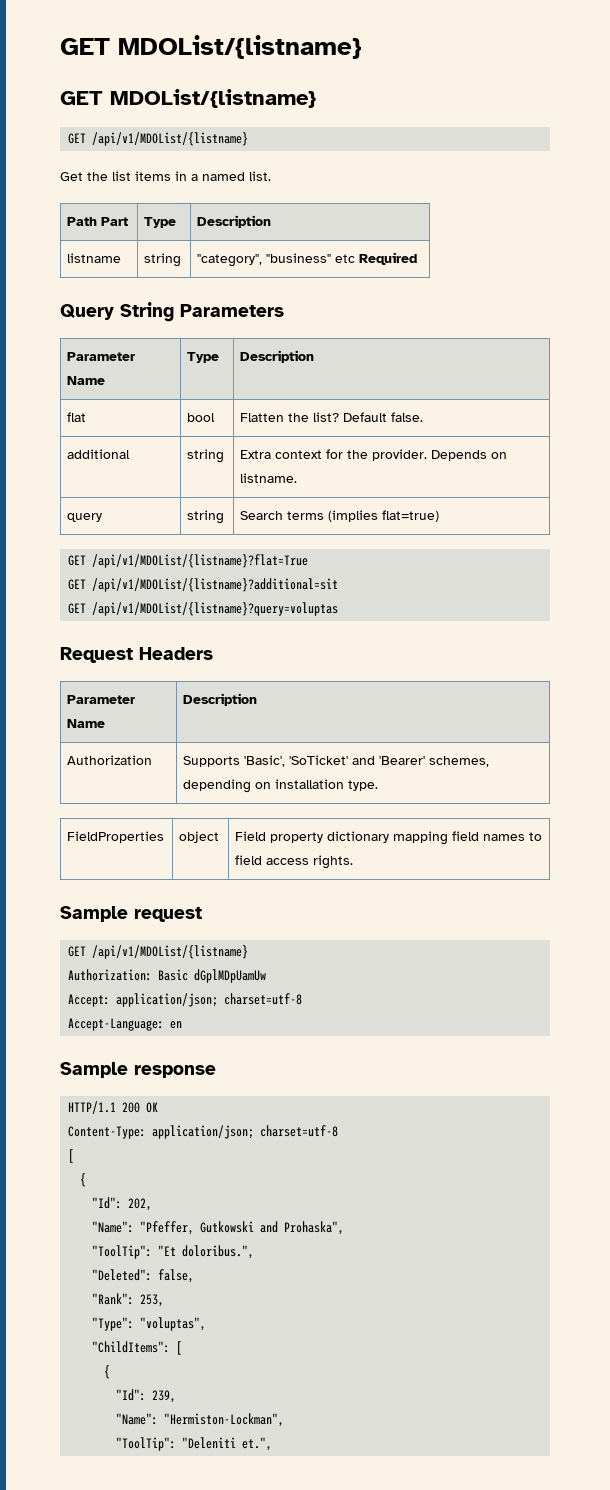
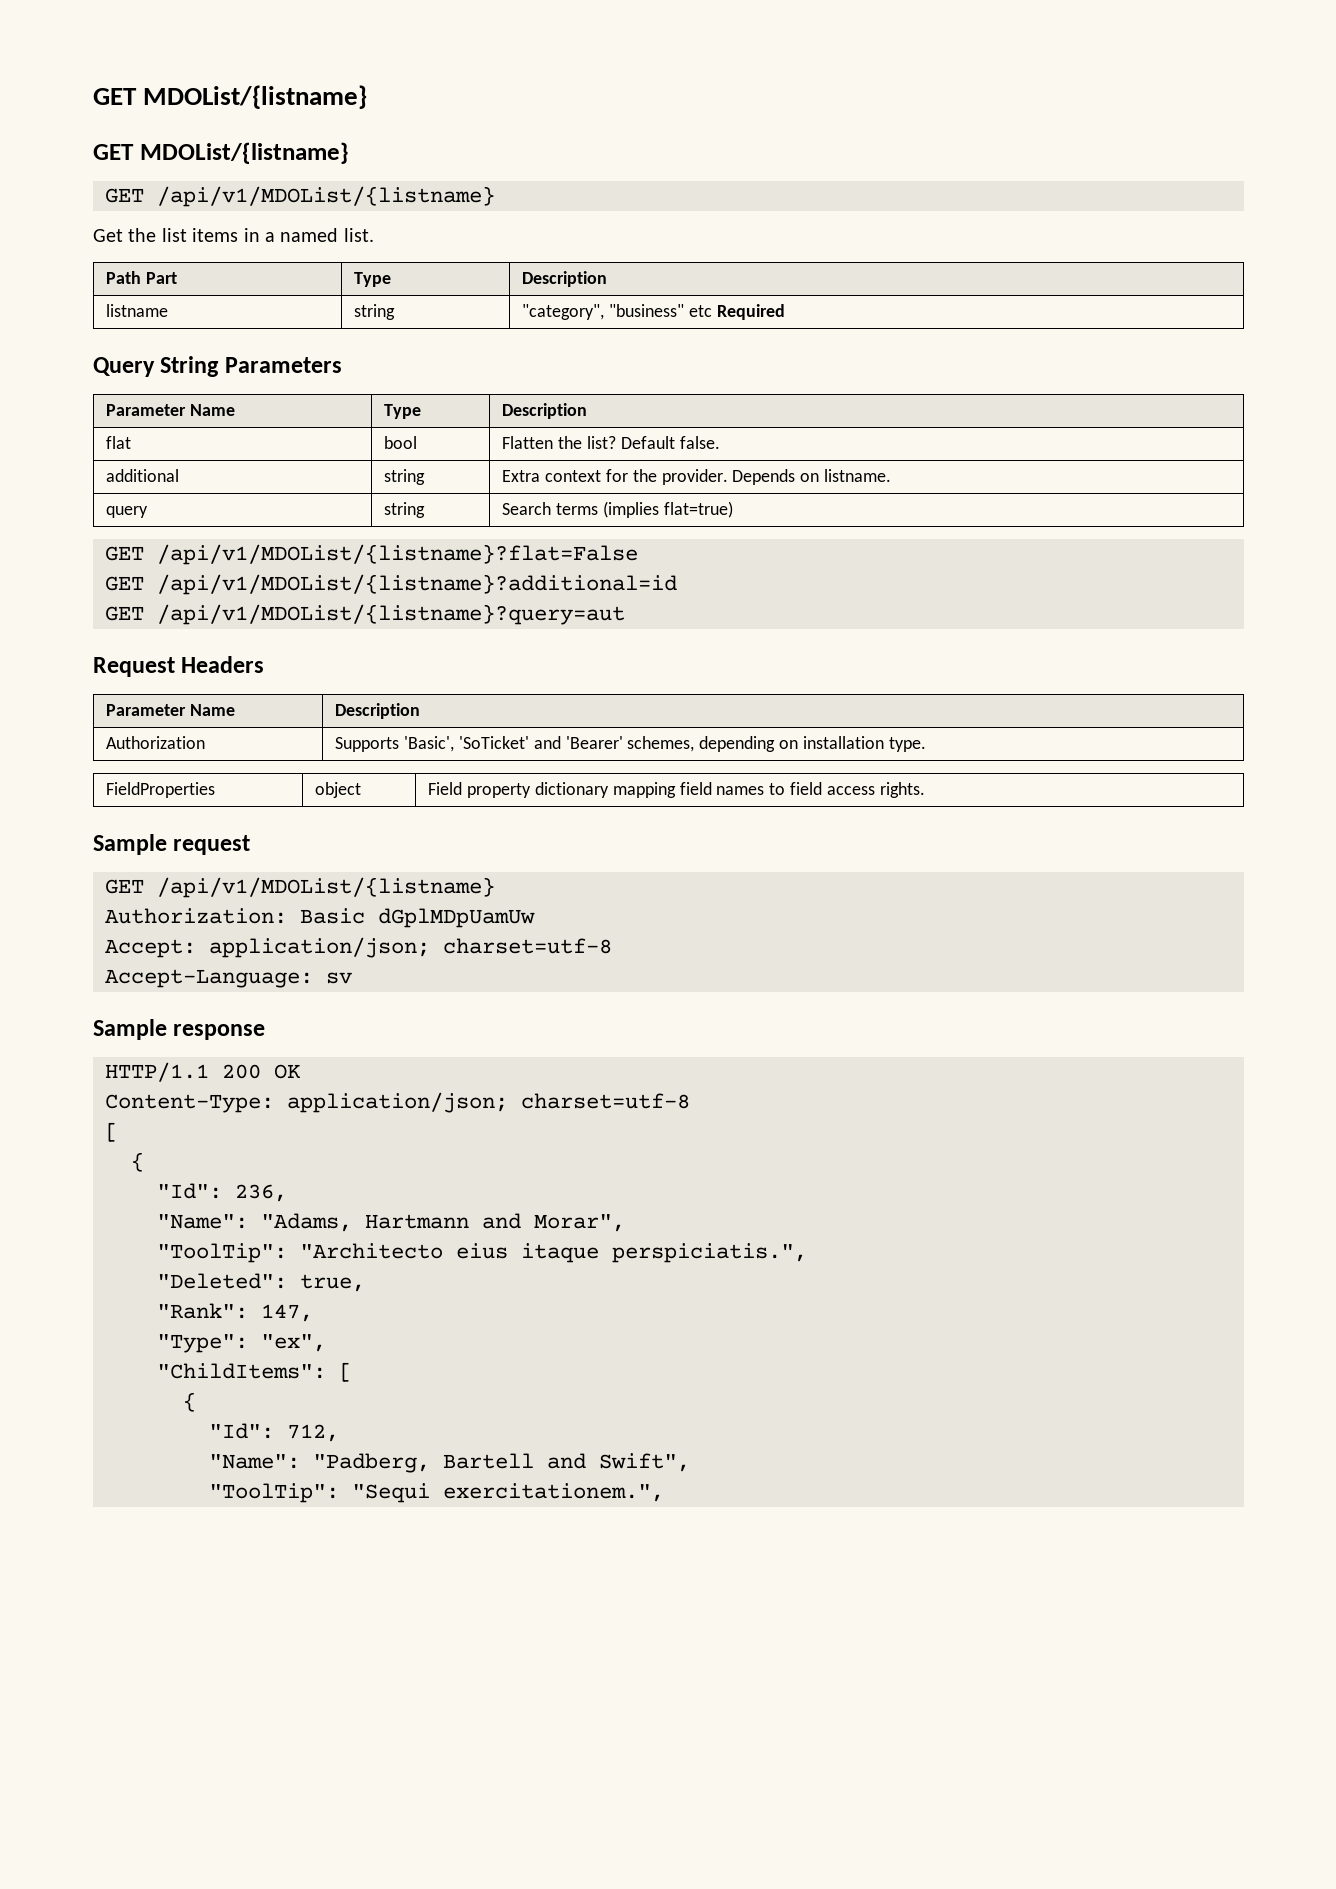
- GET /api/v1/MDOList/{listname}?flat=True
- GET /api/v1/MDOList/{listname}?additional=sit
- GET /api/v1/MDOList/{listname}?query=voluptas
+ GET /api/v1/MDOList/{listname}?flat=False
+ GET /api/v1/MDOList/{listname}?additional=id
+ GET /api/v1/MDOList/{listname}?query=aut
- Accept-Language: en
+ Accept-Language: sv
- "Id": 202,
- "Name": "Pfeffer, Gutkowski and Prohaska",
- "ToolTip": "Et doloribus.",
+ "Id": 236,
+ "Name": "Adams, Hartmann and Morar",
+ "ToolTip": "Architecto eius itaque perspiciatis.",
- "Deleted": false,
+ "Deleted": true,
- "Rank": 253,
+ "Rank": 147,
- "Type": "voluptas",
+ "Type": "ex",
- "Id": 239,
- "Name": "Hermiston-Lockman",
- "ToolTip": "Deleniti et.",
+ "Id": 712,
+ "Name": "Padberg, Bartell and Swift",
+ "ToolTip": "Sequi exercitationem.",

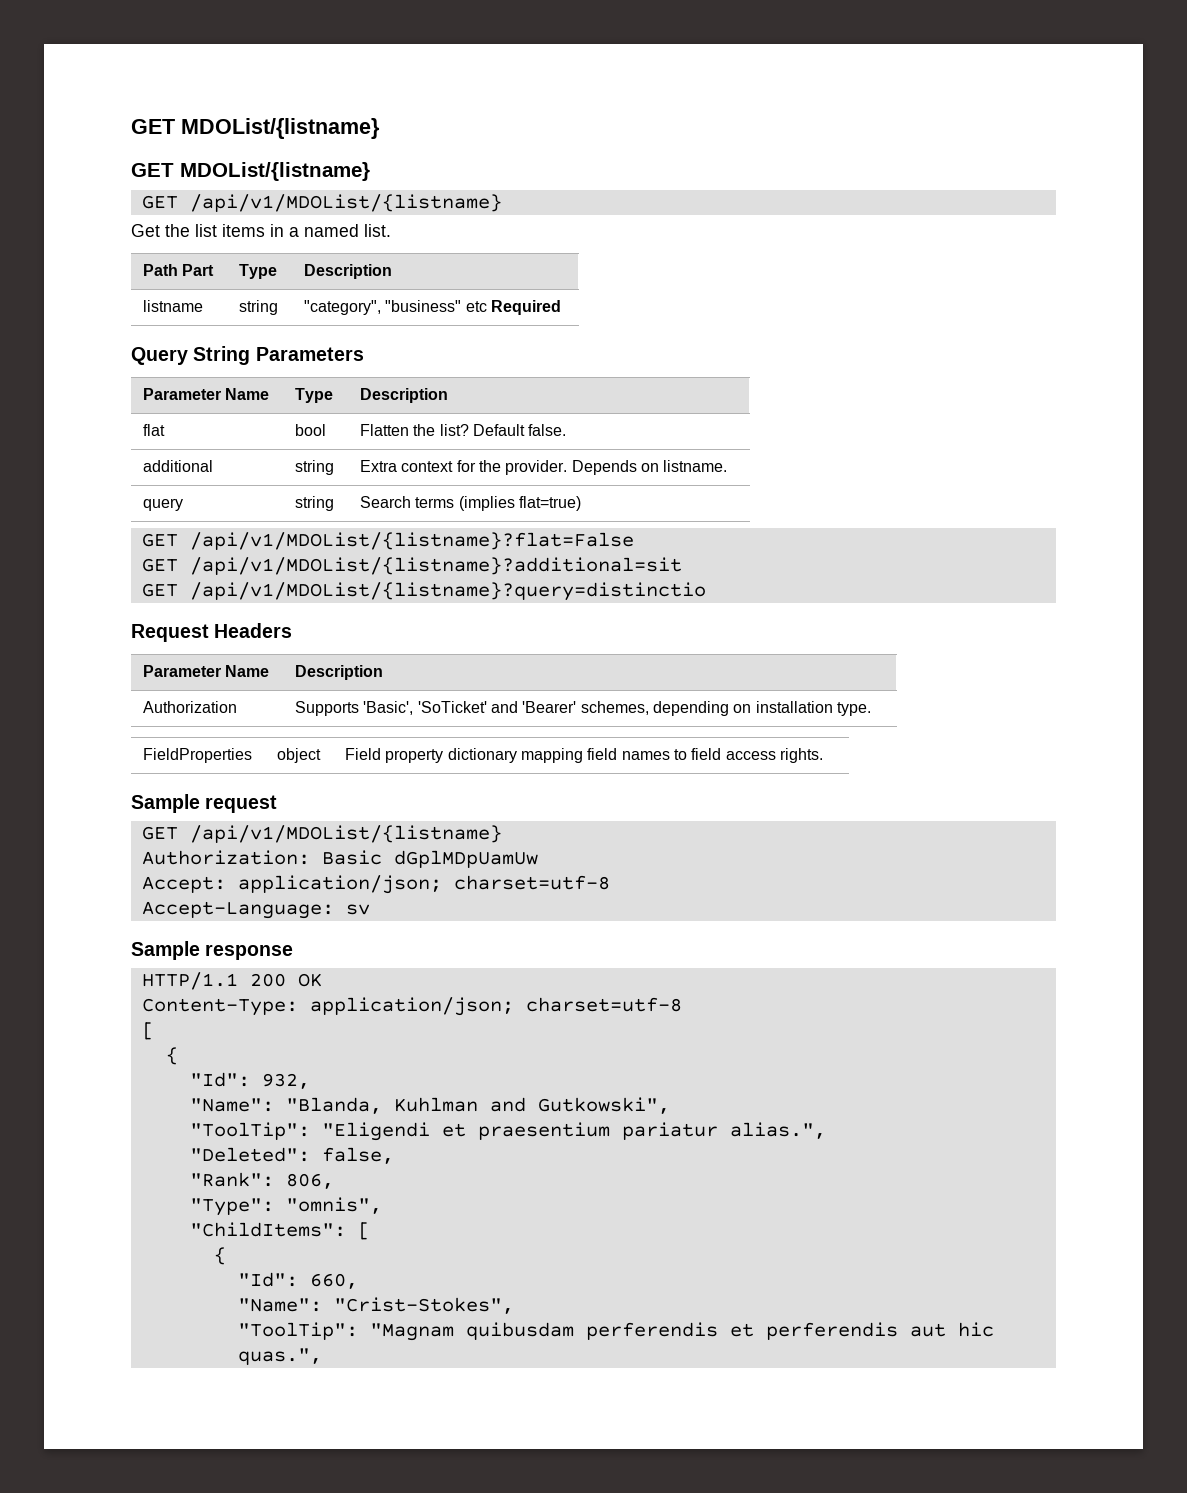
- GET /api/v1/MDOList/{listname}?additional=id
- GET /api/v1/MDOList/{listname}?query=aut
+ GET /api/v1/MDOList/{listname}?additional=sit
+ GET /api/v1/MDOList/{listname}?query=distinctio
- "Id": 236,
- "Name": "Adams, Hartmann and Morar",
- "ToolTip": "Architecto eius itaque perspiciatis.",
+ "Id": 932,
+ "Name": "Blanda, Kuhlman and Gutkowski",
+ "ToolTip": "Eligendi et praesentium pariatur alias.",
- "Deleted": true,
+ "Deleted": false,
- "Rank": 147,
+ "Rank": 806,
- "Type": "ex",
+ "Type": "omnis",
- "Id": 712,
- "Name": "Padberg, Bartell and Swift",
- "ToolTip": "Sequi exercitationem.",
+ "Id": 660,
+ "Name": "Crist-Stokes",
+ "ToolTip": "Magnam quibusdam perferendis et perferendis aut hic quas.",

